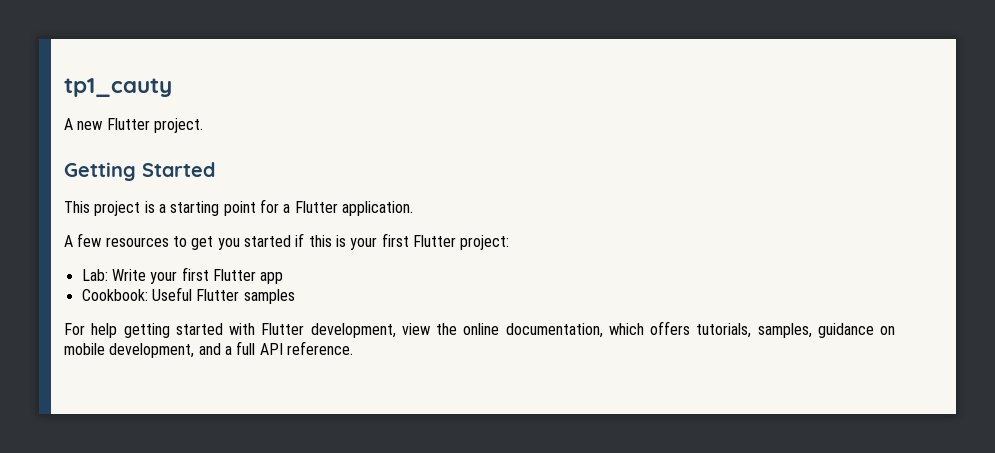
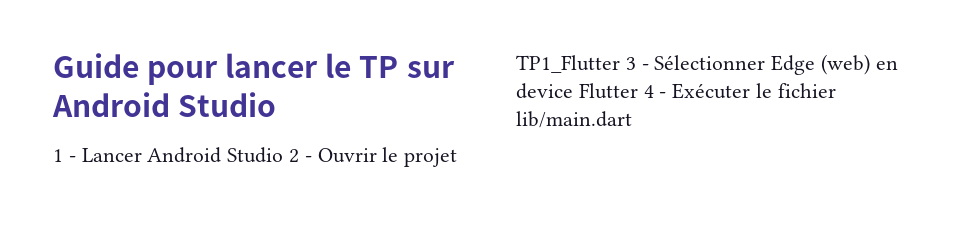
- tp1_cauty
- A new Flutter project.
- Getting Started
- This project is a starting point for a Flutter application.
- A few resources to get you started if this is your first Flutter project:
- Lab: Write your first Flutter app
- Cookbook: Useful Flutter samples
- For help getting started with Flutter development, view the online documentation, which offers tutorials, samples, guidance on mobile development, and a full API reference.
+ Guide pour lancer le TP sur Android Studio
+ 1 - Lancer Android Studio 2 - Ouvrir le projet TP1_Flutter 3 - Sélectionner Edge (web) en device Flutter 4 - Exécuter le fichier lib/main.dart

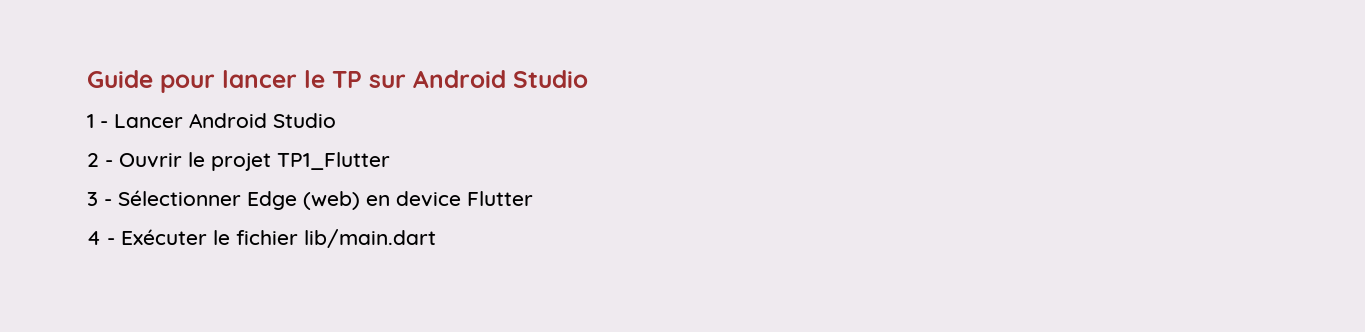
- 1 - Lancer Android Studio 2 - Ouvrir le projet TP1_Flutter 3 - Sélectionner Edge (web) en device Flutter 4 - Exécuter le fichier lib/main.dart
+ 1 - Lancer Android Studio
+ 2 - Ouvrir le projet TP1_Flutter
+ 3 - Sélectionner Edge (web) en device Flutter
+ 4 - Exécuter le fichier lib/main.dart

